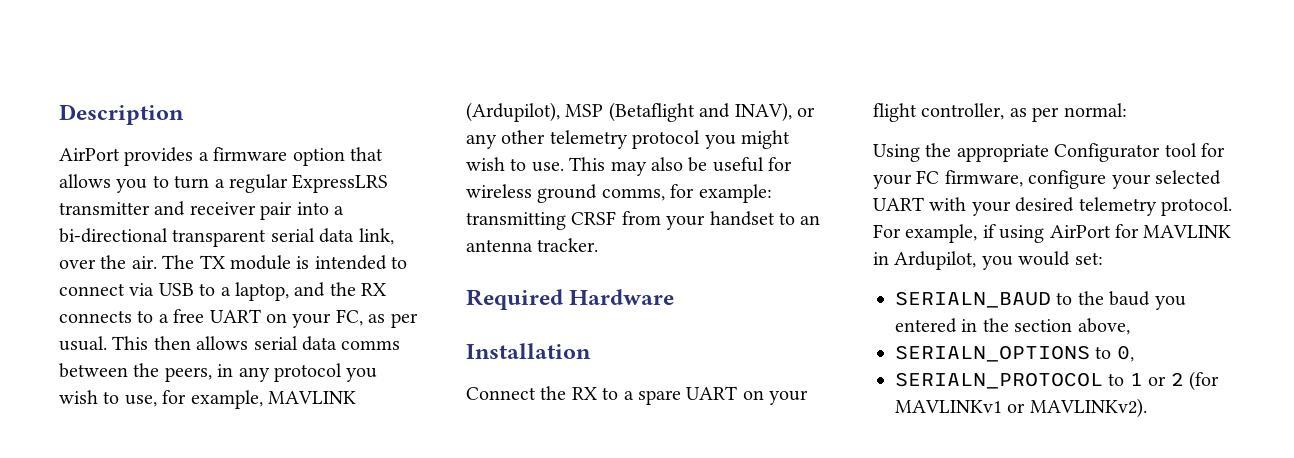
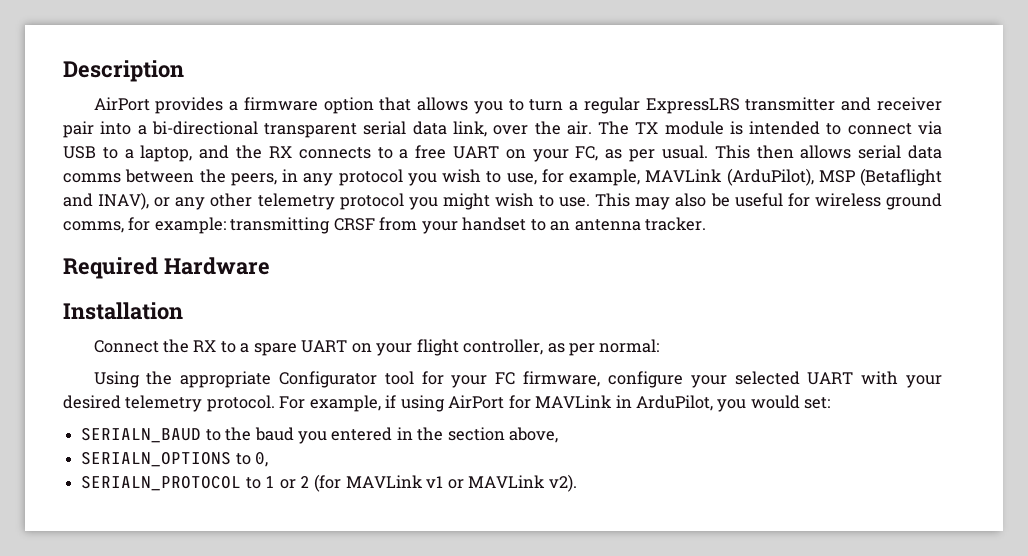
- This then allows serial data comms between the peers, in any protocol you wish to use, for example, MAVLINK (Ardupilot), MSP (Betaflight and INAV), or any other telemetry protocol you might wish to use.
+ This then allows serial data comms between the peers, in any protocol you wish to use, for example, MAVLink (ArduPilot), MSP (Betaflight and INAV), or any other telemetry protocol you might wish to use.
- For example, if using AirPort for MAVLINK in Ardupilot, you would set:
+ For example, if using AirPort for MAVLink in ArduPilot, you would set:
- SERIALN_PROTOCOL to 1 or 2 (for MAVLINKv1 or MAVLINKv2).
+ SERIALN_PROTOCOL to 1 or 2 (for MAVLink v1 or MAVLink v2).

